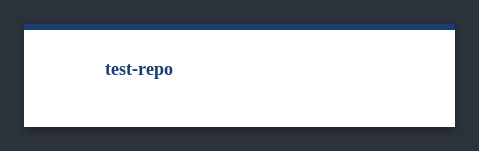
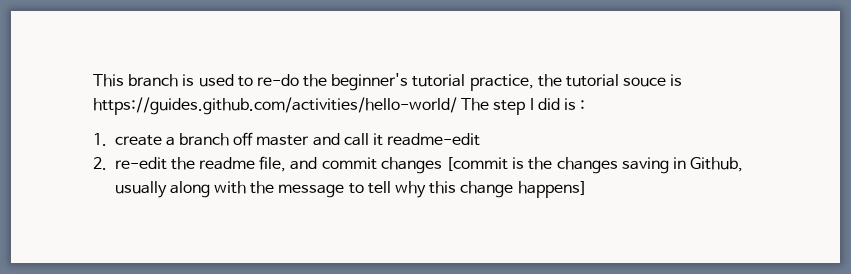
- test-repo
+ This branch is used to re-do the beginner's tutorial practice, the tutorial souce is https://guides.github.com/activities/hello-world/ The step I did is :
+ 1. create a branch off master and call it readme-edit
+ 2. re-edit the readme file, and commit changes [commit is the changes saving in Github, usually along with the message to tell why this change happens]

